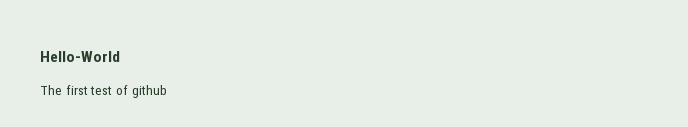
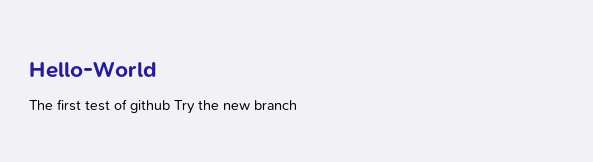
- The first test of github
+ The first test of github Try the new branch

